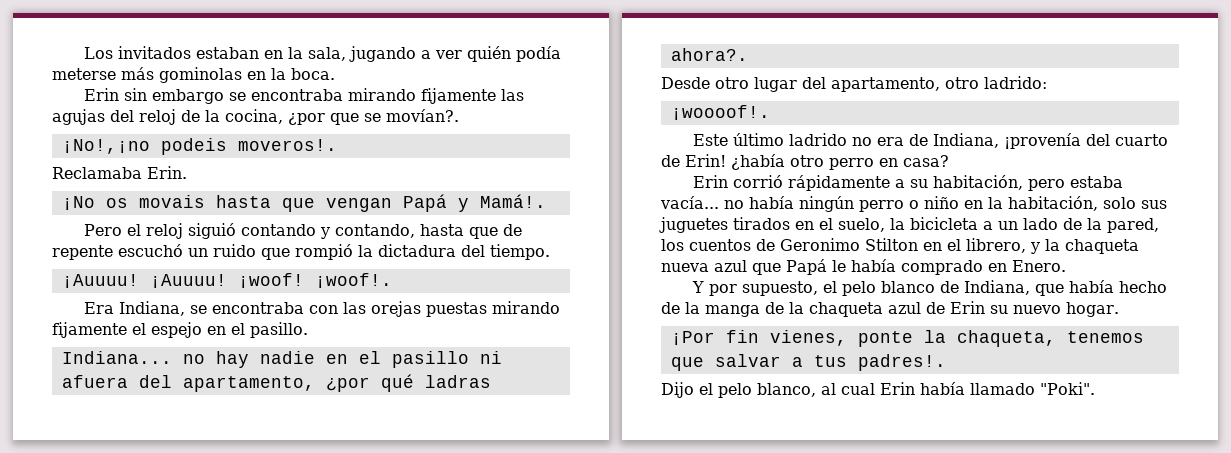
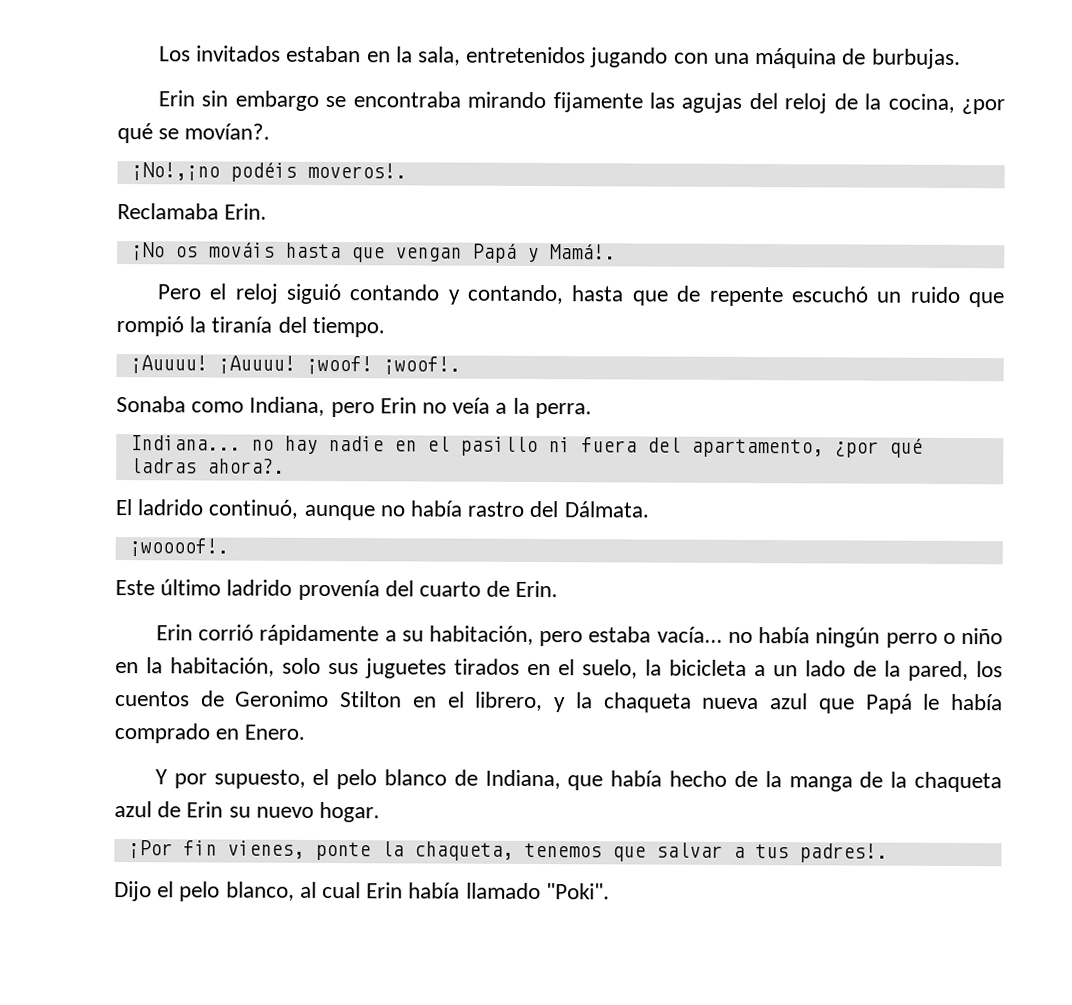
- Los invitados estaban en la sala, jugando a ver quién podía meterse más gominolas en la boca.
+ Los invitados estaban en la sala, entretenidos jugando con una máquina de burbujas.
- Erin sin embargo se encontraba mirando fijamente las agujas del reloj de la cocina, ¿por que se movían?.
+ Erin sin embargo se encontraba mirando fijamente las agujas del reloj de la cocina, ¿por qué se movían?.
- ¡No!,¡no podeis moveros!.
+ ¡No!,¡no podéis moveros!.
- ¡No os movais hasta que vengan Papá y Mamá!.
+ ¡No os mováis hasta que vengan Papá y Mamá!.
- Pero el reloj siguió contando y contando, hasta que de repente escuchó un ruido que rompió la dictadura del tiempo.
+ Pero el reloj siguió contando y contando, hasta que de repente escuchó un ruido que rompió la tiranía del tiempo.
- Era Indiana, se encontraba con las orejas puestas mirando fijamente el espejo en el pasillo.
+ Sonaba como Indiana, pero Erin no veía a la perra.
- Indiana... no hay nadie en el pasillo ni afuera del apartamento, ¿por qué ladras ahora?.
+ Indiana... no hay nadie en el pasillo ni fuera del apartamento, ¿por qué ladras ahora?.
- Desde otro lugar del apartamento, otro ladrido:
+ El ladrido continuó, aunque no había rastro del Dálmata.
  ¡woooof!.
- Este último ladrido no era de Indiana, ¡provenía del cuarto de Erin! ¿había otro perro en casa?
+ Este último ladrido provenía del cuarto de Erin.

